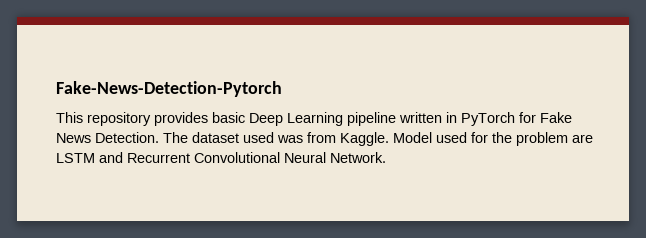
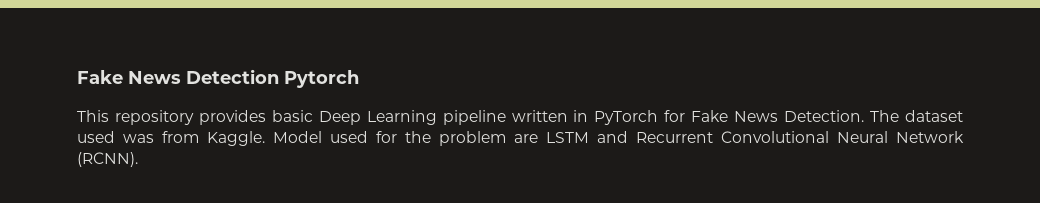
- Fake-News-Detection-Pytorch
+ Fake News Detection Pytorch
- Model used for the problem are LSTM and Recurrent Convolutional Neural Network.
+ Model used for the problem are LSTM and Recurrent Convolutional Neural Network (RCNN).

